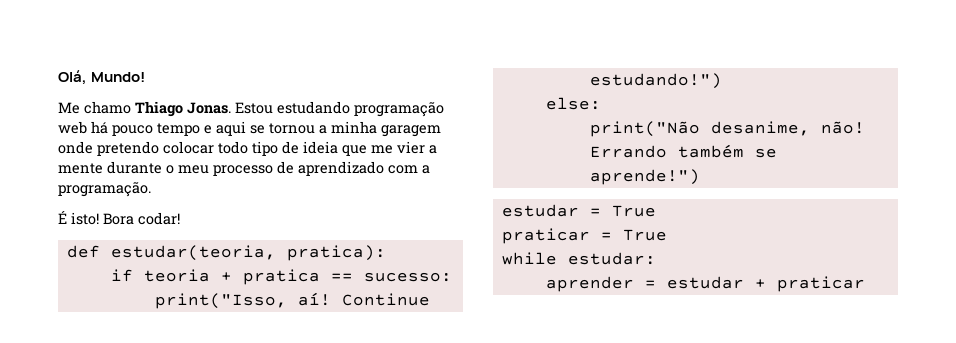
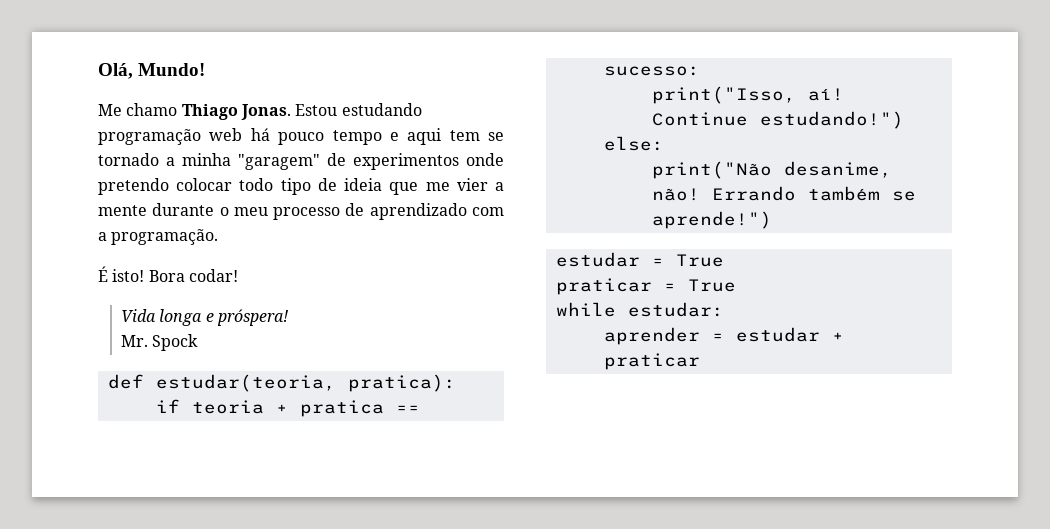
- Estou estudando programação web há pouco tempo e aqui se tornou a minha garagem onde pretendo colocar todo tipo de ideia que me vier a mente durante o meu processo de aprendizado com a programação.
+ Estou estudando programação web há pouco tempo e aqui tem se tornado a minha "garagem" de experimentos onde pretendo colocar todo tipo de ideia que me vier a mente durante o meu processo de aprendizado com a programação.
+ Vida longa e próspera!
+ Mr. Spock

